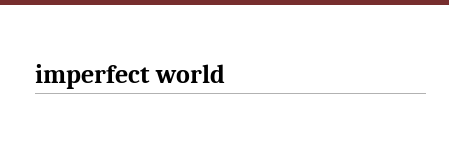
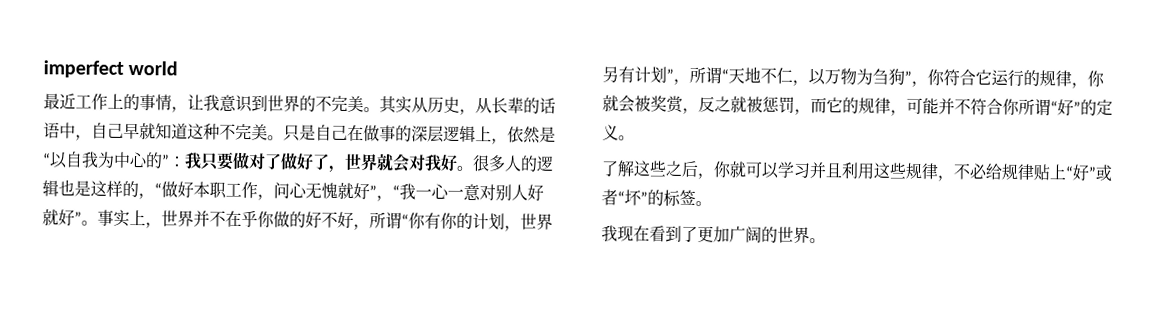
+ 最近工作上的事情，让我意识到世界的不完美。其实从历史，从长辈的话语中，自己早就知道这种不完美。只是自己在做事的深层逻辑上，依然是“以自我为中心的”：我只要做对了做好了，世界就会对我好。很多人的逻辑也是这样的，“做好本职工作，问心无愧就好”，“我一心一意对别人好就好”。事实上，世界并不在乎你做的好不好，所谓“你有你的计划，世界另有计划”，所谓“天地不仁，以万物为刍狗”，你符合它运行的规律，你就会被奖赏，反之就被惩罚，而它的规律，可能并不符合你所谓“好”的定义。
+ 了解这些之后，你就可以学习并且利用这些规律，不必给规律贴上“好”或者“坏”的标签。
+ 我现在看到了更加广阔的世界。

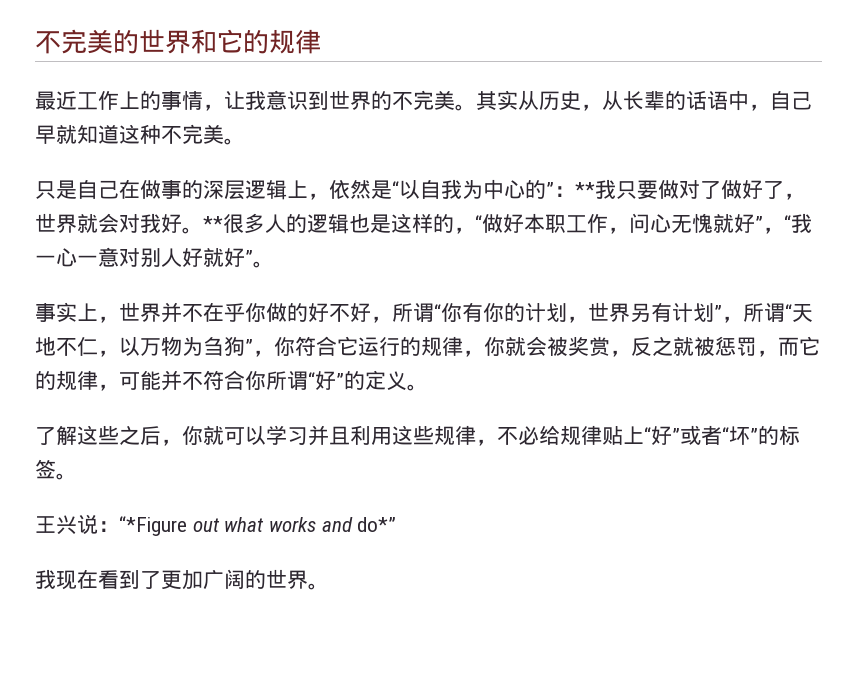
- imperfect world
+ 不完美的世界和它的规律
- 其实从历史，从长辈的话语中，自己早就知道这种不完美。只是自己在做事的深层逻辑上，依然是“以自我为中心的”：我只要做对了做好了，世界就会对我好。
+ 其实从历史，从长辈的话语中，自己早就知道这种不完美。
+ 只是自己在做事的深层逻辑上，依然是“以自我为中心的”：**我只要做对了做好了，世界就会对我好。
- 很多人的逻辑也是这样的，“做好本职工作，问心无愧就好”，“我一心一意对别人好就好”。事实上，世界并不在乎你做的好不好，所谓“你有你的计划，世界另有计划”，所谓“天地不仁，以万物为刍狗”，你符合它运行的规律，你就会被奖赏，反之就被惩罚，而它的规律，可能并不符合你所谓“好”的定义。
+ **很多人的逻辑也是这样的，“做好本职工作，问心无愧就好”，“我一心一意对别人好就好”。
+ 事实上，世界并不在乎你做的好不好，所谓“你有你的计划，世界另有计划”，所谓“天地不仁，以万物为刍狗”，你符合它运行的规律，你就会被奖赏，反之就被惩罚，而它的规律，可能并不符合你所谓“好”的定义。
+ 王兴说：“*Figure out what works and do*”

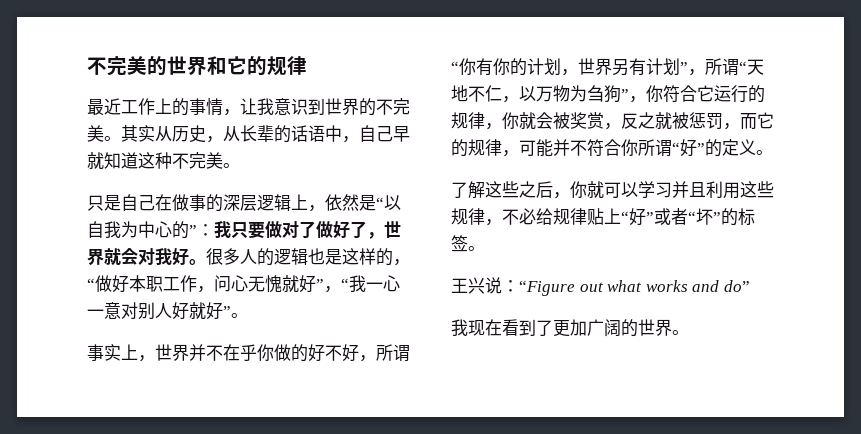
- 只是自己在做事的深层逻辑上，依然是“以自我为中心的”：**我只要做对了做好了，世界就会对我好。
+ 只是自己在做事的深层逻辑上，依然是“以自我为中心的”：我只要做对了做好了，世界就会对我好。
- **很多人的逻辑也是这样的，“做好本职工作，问心无愧就好”，“我一心一意对别人好就好”。
+ 很多人的逻辑也是这样的，“做好本职工作，问心无愧就好”，“我一心一意对别人好就好”。
- 王兴说：“*Figure out what works and do*”
+ 王兴说：“Figure out what works and do”

